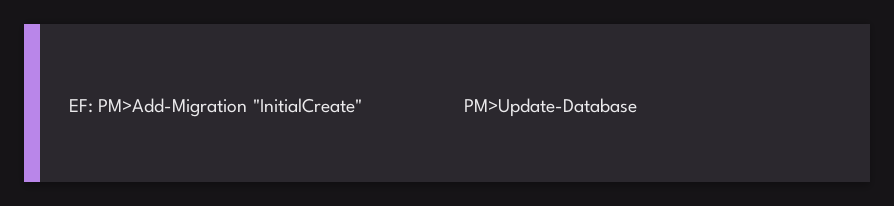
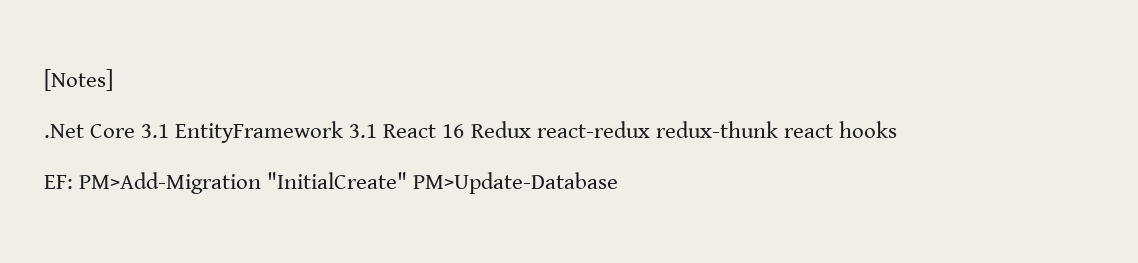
+ [Notes]
+ .Net Core 3.1 EntityFramework 3.1 React 16 Redux react-redux redux-thunk react hooks

